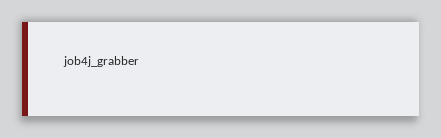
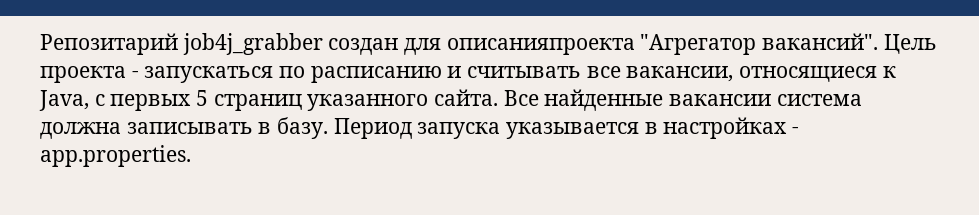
- job4j_grabber
+ Репозитарий job4j_grabber создан для описанияпроекта "Агрегатор вакансий". Цель проекта - запускаться по расписанию и считывать все вакансии, относящиеся к Java, c первых 5 страниц указанного сайта. Все найденные вакансии система должна записывать в базу. Период запуска указывается в настройках - app.properties.

